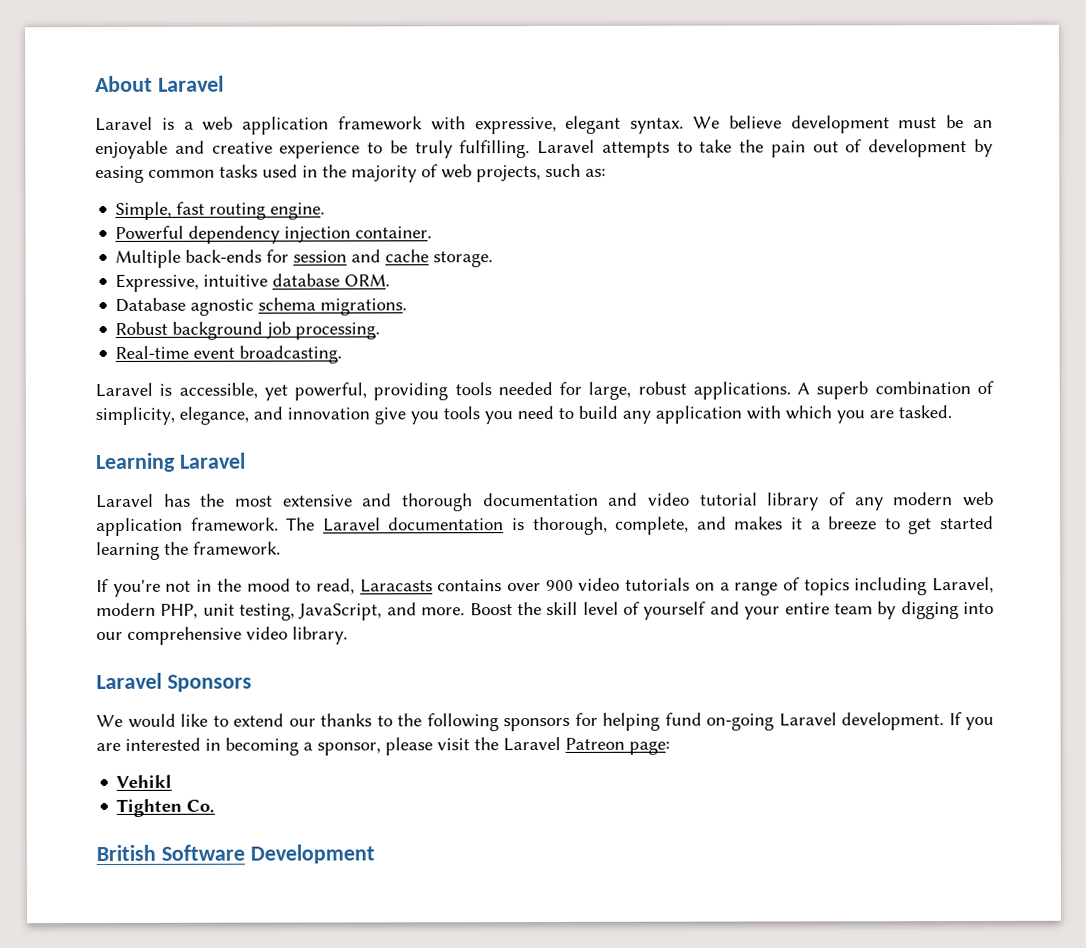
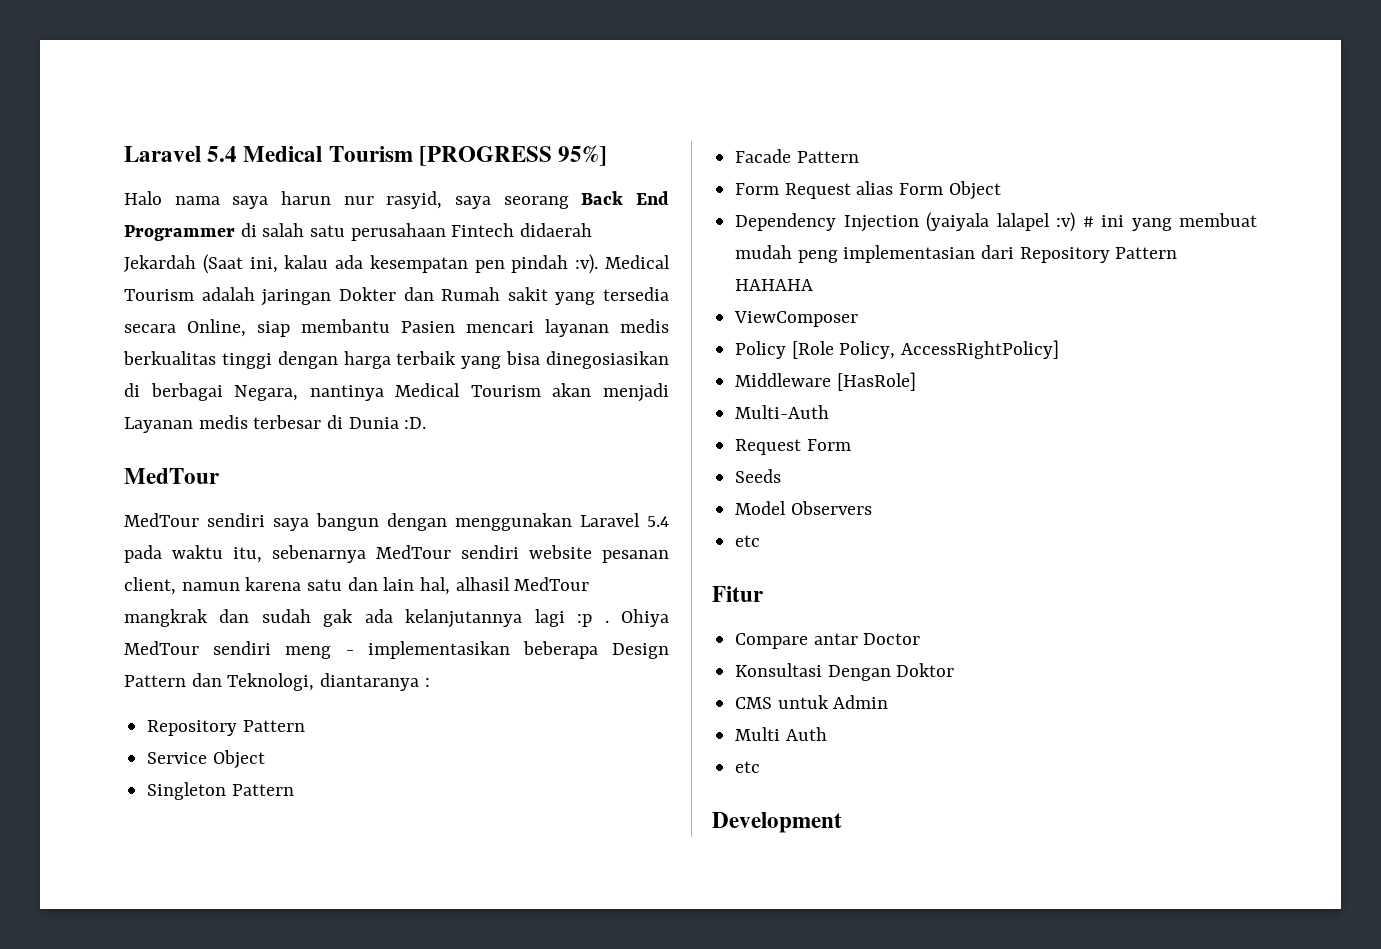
- About Laravel
- Laravel is a web application framework with expressive, elegant syntax. We believe development must be an enjoyable and creative experience to be truly fulfilling. Laravel attempts to take the pain out of development by easing common tasks used in the majority of web projects, such as:
- Simple, fast routing engine.
- Powerful dependency injection container.
- Multiple back-ends for session and cache storage.
- Expressive, intuitive database ORM.
- Database agnostic schema migrations.
- Robust background job processing.
- Real-time event broadcasting.
- Laravel is accessible, yet powerful, providing tools needed for large, robust applications. A superb combination of simplicity, elegance, and innovation give you tools you need to build any application with which you are tasked.
- Learning Laravel
- Laravel has the most extensive and thorough documentation and video tutorial library of any modern web application framework. The Laravel documentation is thorough, complete, and makes it a breeze to get started learning the framework.
- If you're not in the mood to read, Laracasts contains over 900 video tutorials on a range of topics including Laravel, modern PHP, unit testing, JavaScript, and more. Boost the skill level of yourself and your entire team by digging into our comprehensive video library.
- Laravel Sponsors
- We would like to extend our thanks to the following sponsors for helping fund on-going Laravel development. If you are interested in becoming a sponsor, please visit the Laravel Patreon page:
- Vehikl
- Tighten Co.
- British Software Development
+ Laravel 5.4 Medical Tourism [PROGRESS 95%]
+ Halo nama saya harun nur rasyid, saya seorang Back End Programmer di salah satu perusahaan Fintech didaerah Jekardah (Saat ini, kalau ada kesempatan pen pindah :v). Medical Tourism adalah jaringan Dokter dan Rumah sakit yang tersedia secara Online, siap membantu Pasien mencari layanan medis berkualitas tinggi dengan harga terbaik yang bisa dinegosiasikan di berbagai Negara, nantinya Medical Tourism akan menjadi Layanan medis terbesar di Dunia :D.
+ MedTour
+ MedTour sendiri saya bangun dengan menggunakan Laravel 5.4 pada waktu itu, sebenarnya MedTour sendiri website pesanan client, namun karena satu dan lain hal, alhasil MedTour mangkrak dan sudah gak ada kelanjutannya lagi :p . Ohiya MedTour sendiri meng - implementasikan beberapa Design Pattern dan Teknologi, diantaranya :
+ Repository Pattern
+ Service Object
+ Singleton Pattern
+ Facade Pattern
+ Form Request alias Form Object
+ Dependency Injection (yaiyala lalapel :v) # ini yang membuat mudah peng implementasian dari Repository Pattern HAHAHA
+ ViewComposer
+ Policy [Role Policy, AccessRightPolicy]
+ Middleware [HasRole]
+ Multi-Auth
+ Request Form
+ Seeds
+ Model Observers
+ etc
+ Fitur
+ Compare antar Doctor
+ Konsultasi Dengan Doktor
+ CMS untuk Admin
+ Multi Auth
+ etc
+ Development

